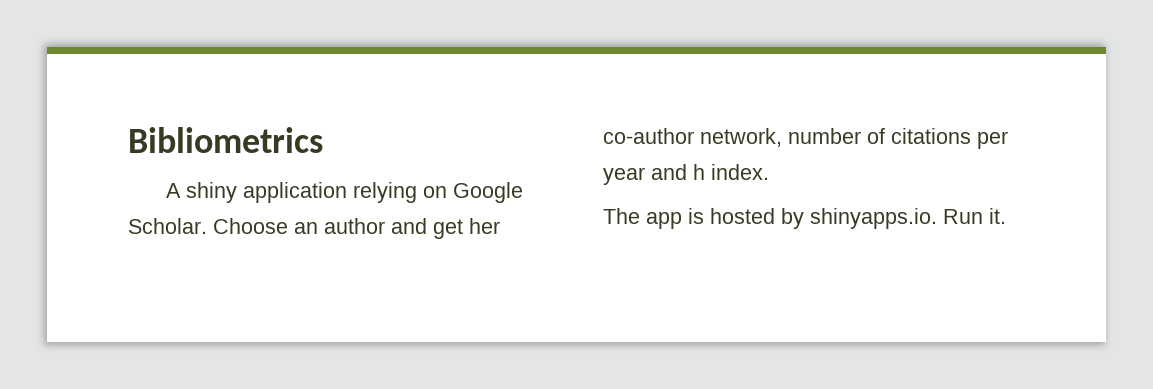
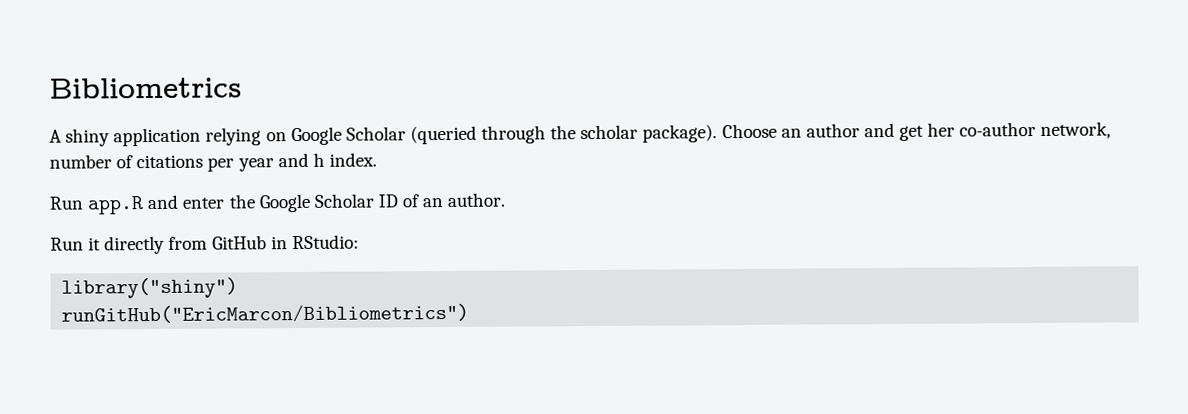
- A shiny application relying on Google Scholar.
+ A shiny application relying on Google Scholar (queried through the scholar package).
- The app is hosted by shinyapps.io. Run it.
+ Run app.R and enter the Google Scholar ID of an author.
+ Run it directly from GitHub in RStudio:
+ library("shiny")
+ runGitHub("EricMarcon/Bibliometrics")

